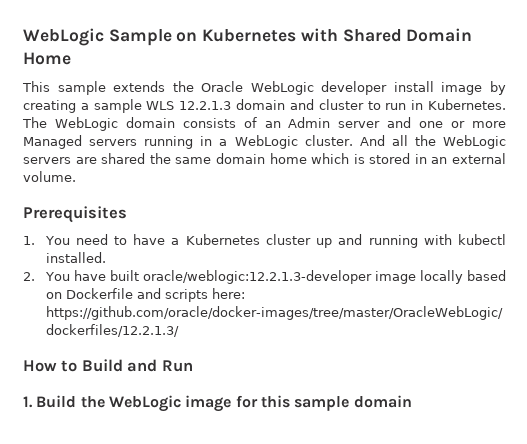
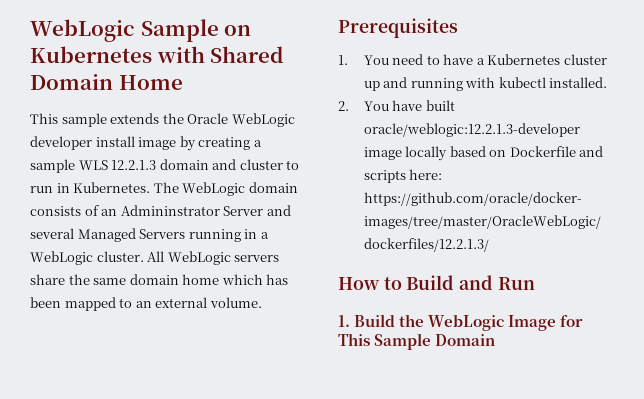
- The WebLogic domain consists of an Admin server and one or more Managed servers running in a WebLogic cluster.
+ The WebLogic domain consists of an Admininstrator Server and several Managed Servers running in a WebLogic cluster.
- And all the WebLogic servers are shared the same domain home which is stored in an external volume.
+ All WebLogic servers share the same domain home which has been mapped to an external volume.
- 1. Build the WebLogic image for this sample domain
+ 1. Build the WebLogic Image for This Sample Domain

